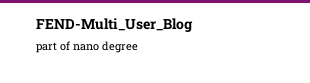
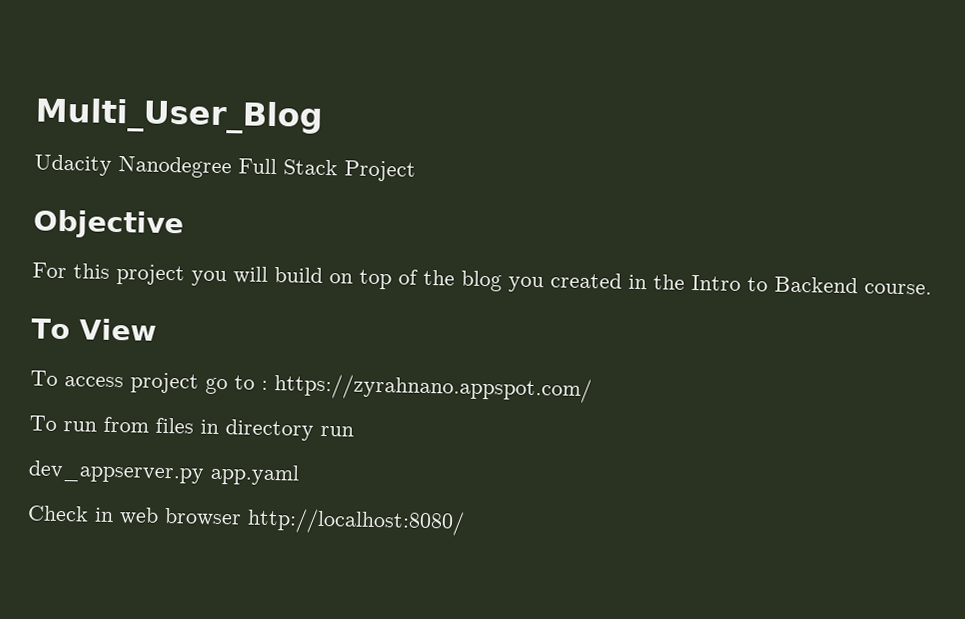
- FEND-Multi_User_Blog
- part of nano degree
+ Multi_User_Blog
+ Udacity Nanodegree Full Stack Project
+ Objective
+ For this project you will build on top of the blog you created in the Intro to Backend course.
+ To View
+ To access project go to : https://zyrahnano.appspot.com/
+ To run from files in directory run
+ dev_appserver.py app.yaml
+ Check in web browser http://localhost:8080/

